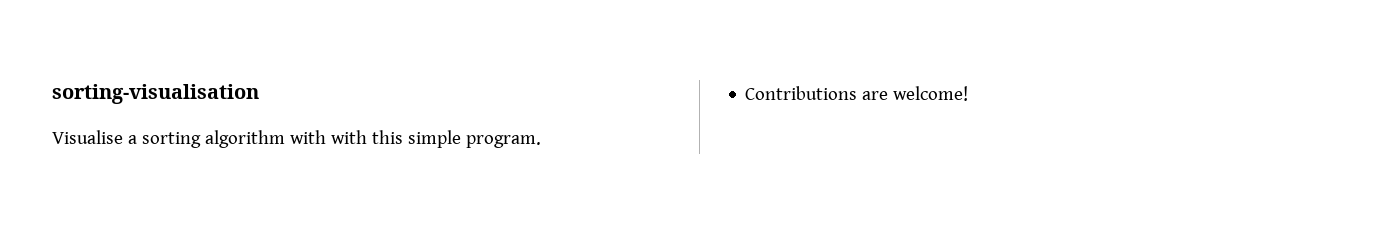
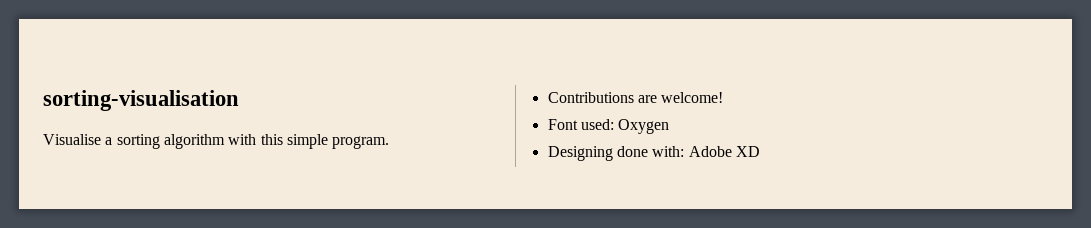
- Visualise a sorting algorithm with with this simple program.
+ Visualise a sorting algorithm with this simple program.
+ Font used: Oxygen
+ Designing done with: Adobe XD

